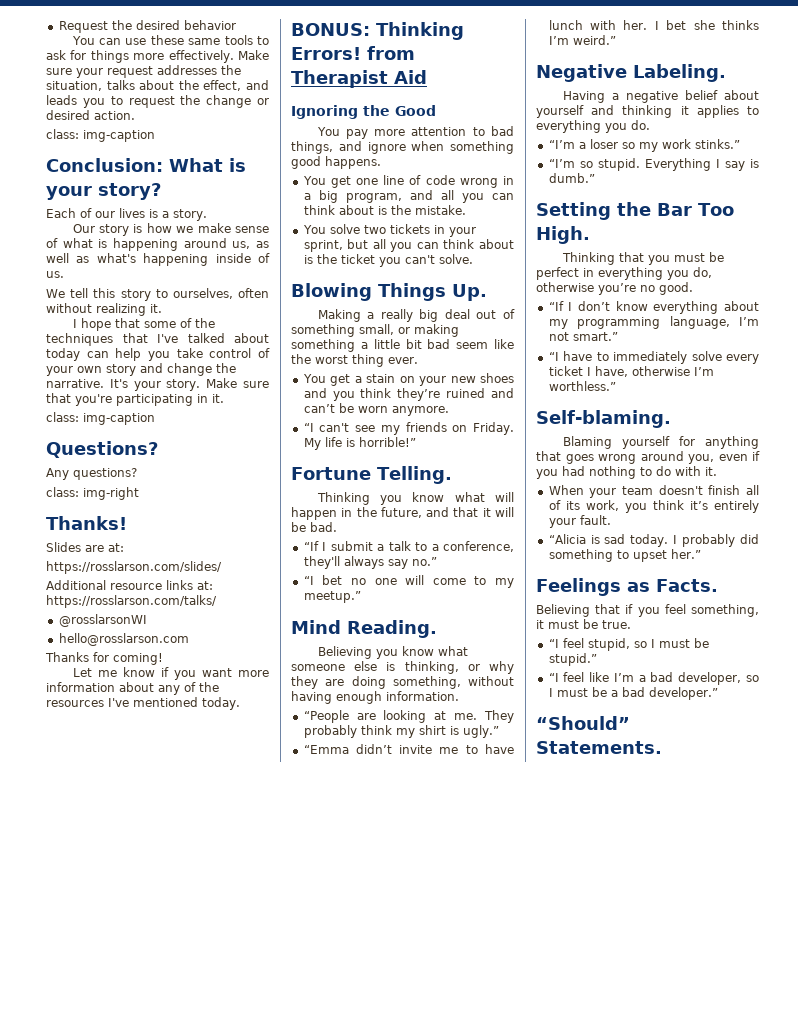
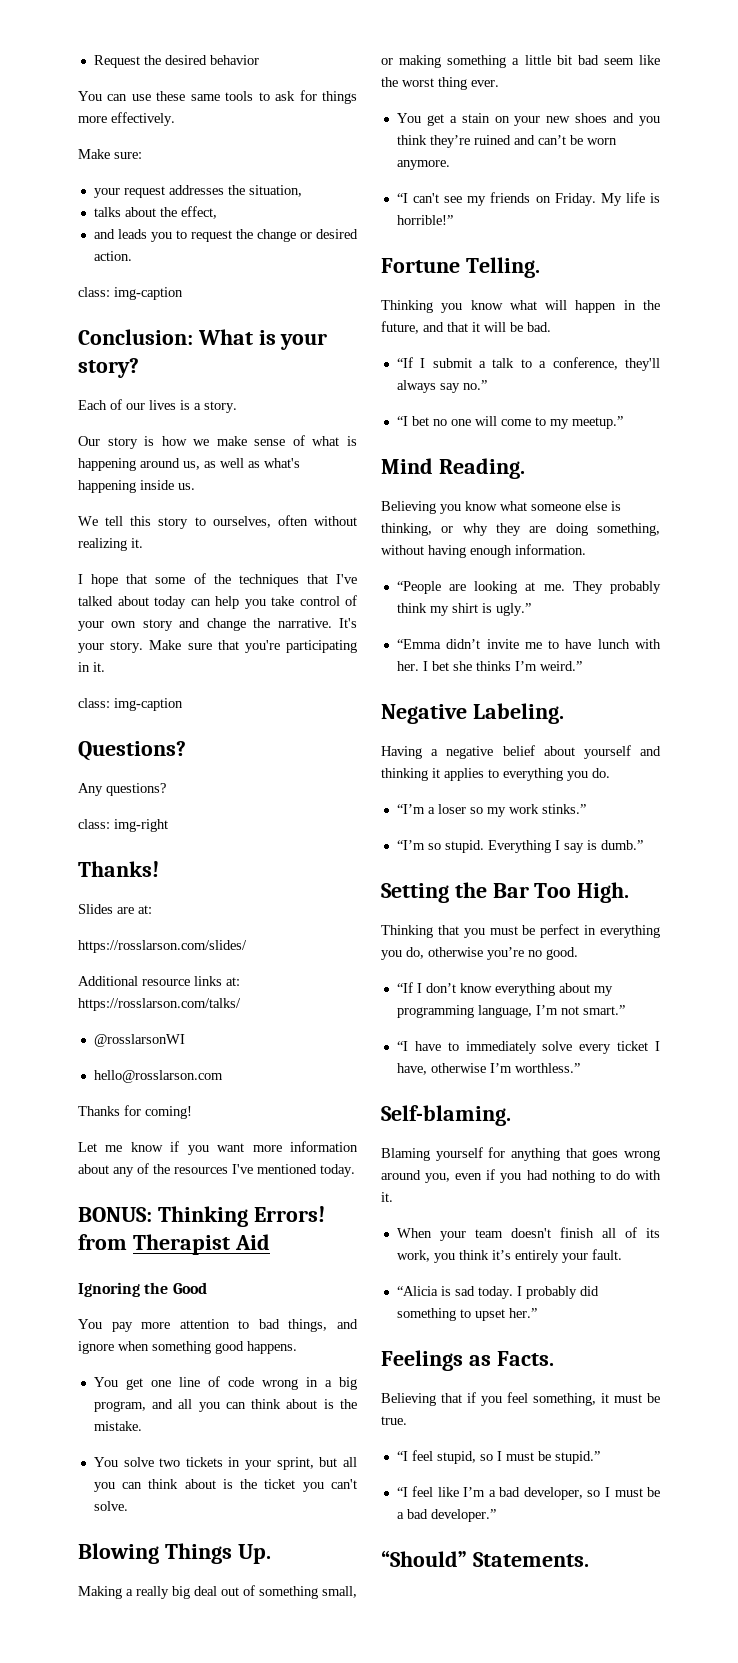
- You can use these same tools to ask for things more effectively. Make sure your request addresses the situation, talks about the effect, and leads you to request the change or desired action.
+ You can use these same tools to ask for things more effectively.
+ Make sure:
+ your request addresses the situation,
+ talks about the effect,
+ and leads you to request the change or desired action.
- Our story is how we make sense of what is happening around us, as well as what's happening inside of us.
+ Our story is how we make sense of what is happening around us, as well as what's happening inside us.

